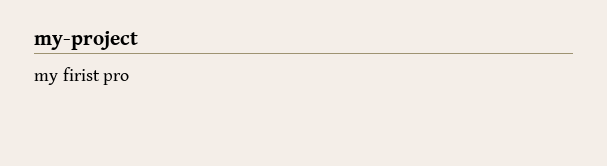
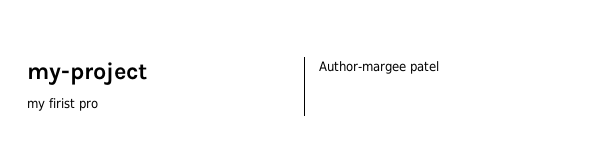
+ Author-margee patel

